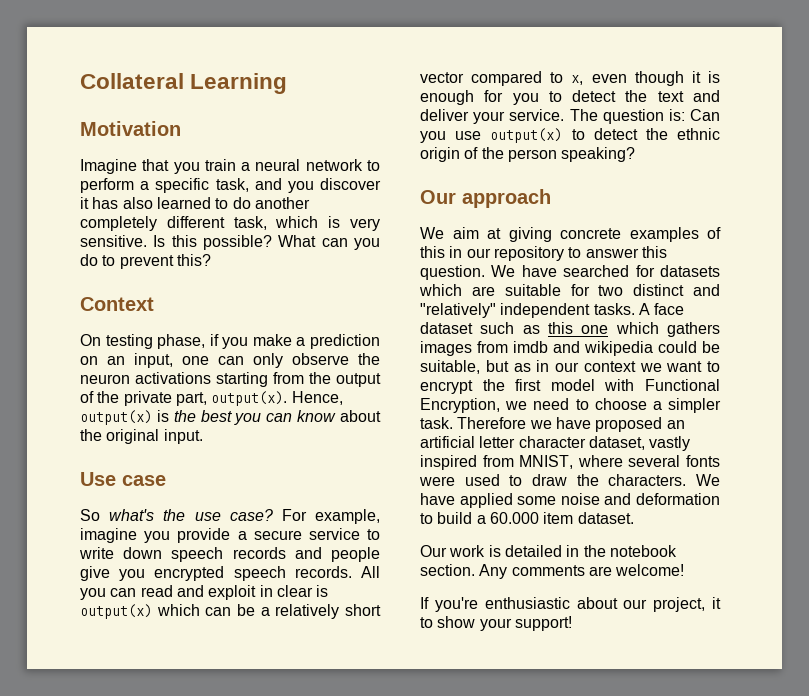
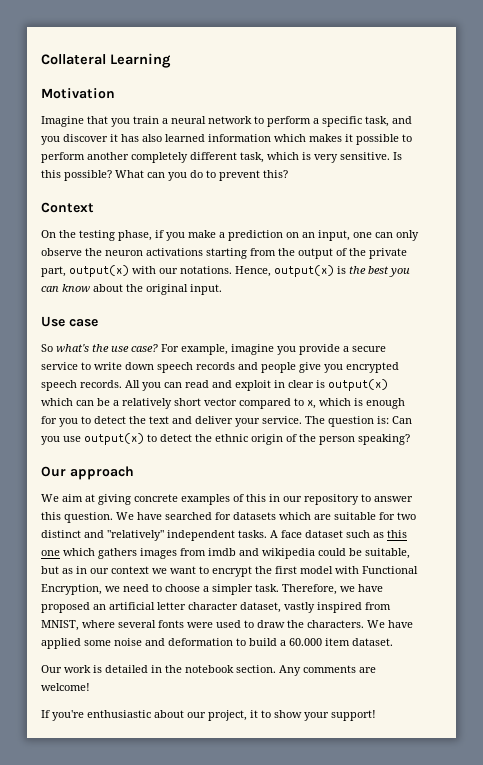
- Imagine that you train a neural network to perform a specific task, and you discover it has also learned to do another completely different task, which is very sensitive.
+ Imagine that you train a neural network to perform a specific task, and you discover it has also learned information which makes it possible to perform another completely different task, which is very sensitive.
- On testing phase, if you make a prediction on an input, one can only observe the neuron activations starting from the output of the private part, output(x).
+ On the testing phase, if you make a prediction on an input, one can only observe the neuron activations starting from the output of the private part, output(x) with our notations.
- All you can read and exploit in clear is output(x) which can be a relatively short vector compared to x, even though it is enough for you to detect the text and deliver your service.
+ All you can read and exploit in clear is output(x) which can be a relatively short vector compared to x, which is enough for you to detect the text and deliver your service.
- Therefore we have proposed an artificial letter character dataset, vastly inspired from MNIST, where several fonts were used to draw the characters.
+ Therefore, we have proposed an artificial letter character dataset, vastly inspired from MNIST, where several fonts were used to draw the characters.

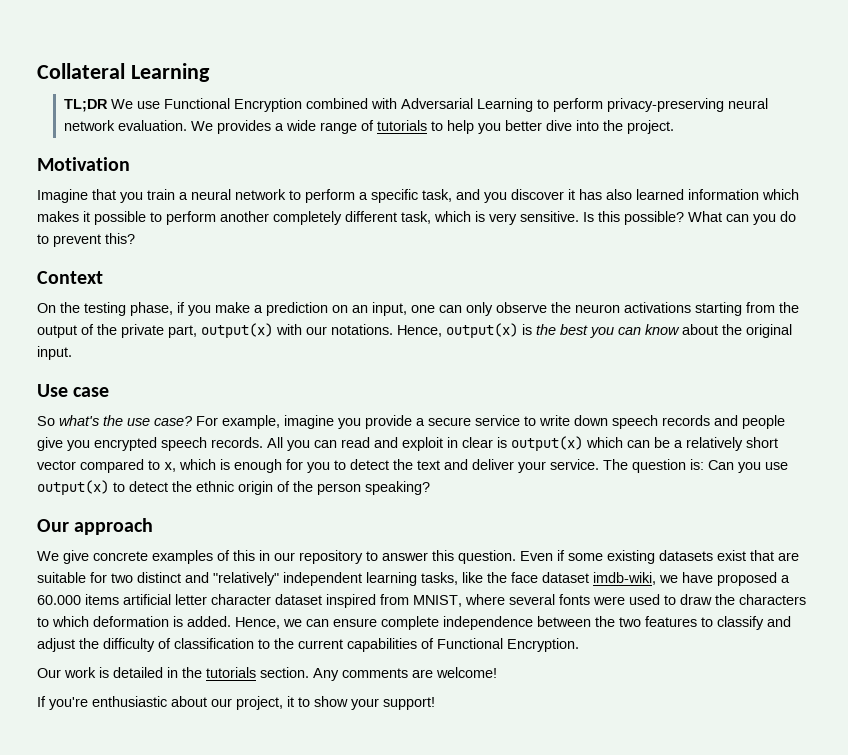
+ TL;DR We use Functional Encryption combined with Adversarial Learning to perform privacy-preserving neural network evaluation. We provides a wide range of tutorials to help you better dive into the project.
- We aim at giving concrete examples of this in our repository to answer this question.
+ We give concrete examples of this in our repository to answer this question.
- We have searched for datasets which are suitable for two distinct and "relatively" independent tasks. A face dataset such as this one which gathers images from imdb and wikipedia could be suitable, but as in our context we want to encrypt the first model with Functional Encryption, we need to choose a simpler task. Therefore, we have proposed an artificial letter character dataset, vastly inspired from MNIST, where several fonts were used to draw the characters. We have applied some noise and deformation to build a 60.000 item dataset.
+ Even if some existing datasets exist that are suitable for two distinct and "relatively" independent learning tasks, like the face dataset imdb-wiki, we have proposed a 60.000 items artificial letter character dataset inspired from MNIST, where several fonts were used to draw the characters to which deformation is added. Hence, we can ensure complete independence between the two features to classify and adjust the difficulty of classification to the current capabilities of Functional Encryption.
- Our work is detailed in the notebook section.
+ Our work is detailed in the tutorials section.

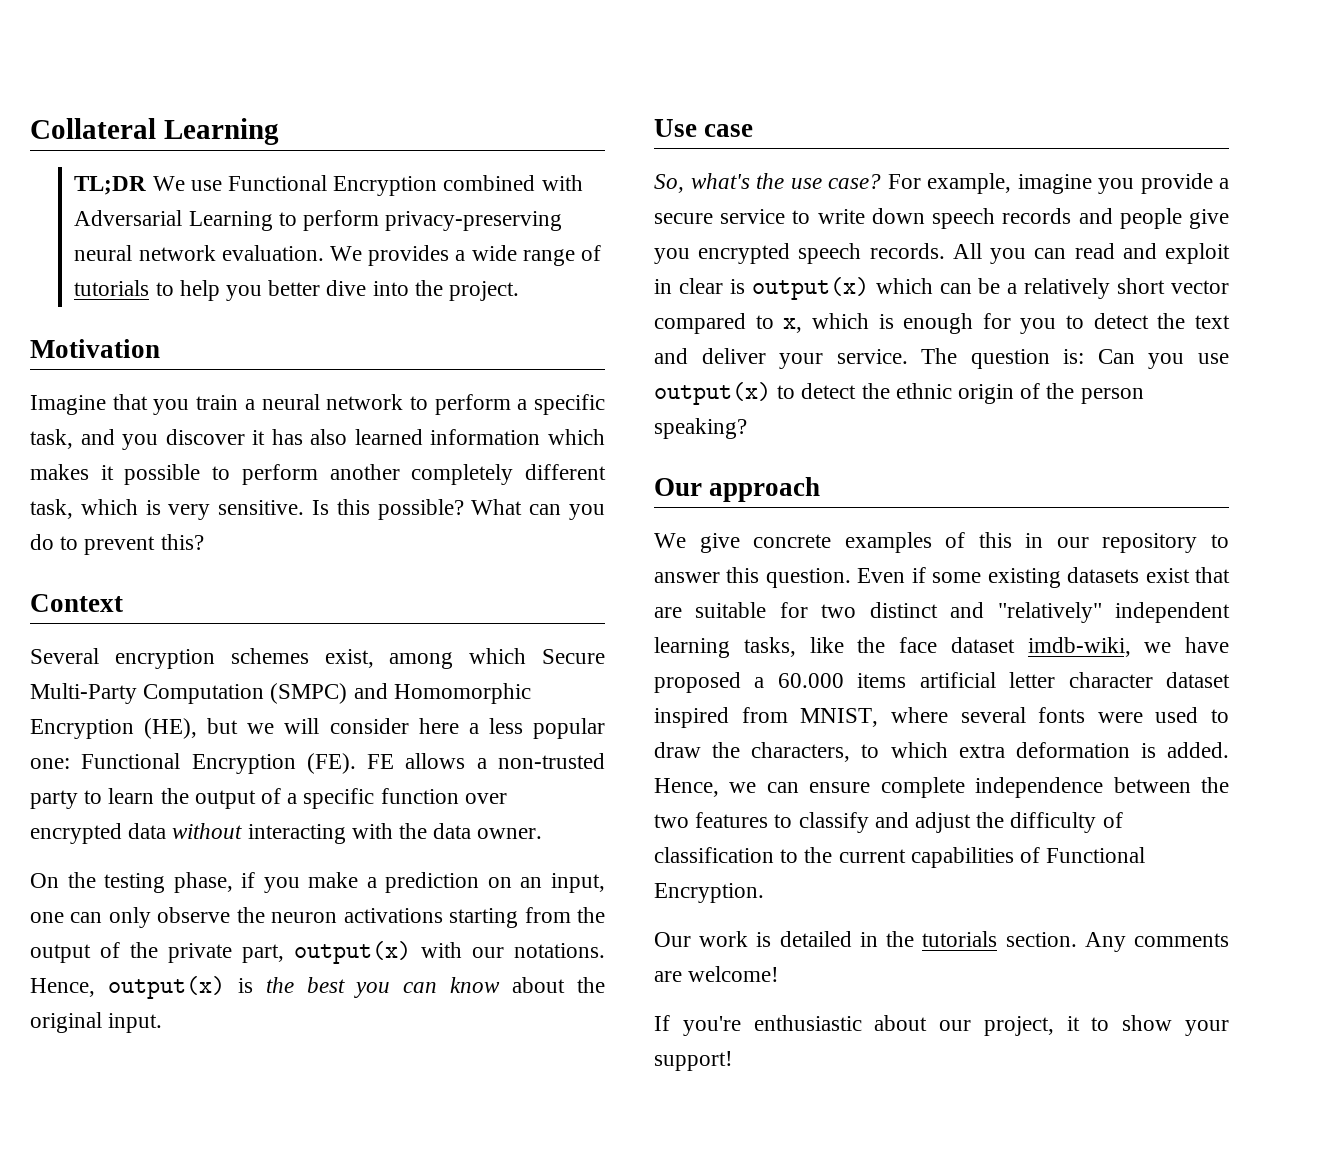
+ Several encryption schemes exist, among which Secure Multi-Party Computation (SMPC) and Homomorphic Encryption (HE), but we will consider here a less popular one: Functional Encryption (FE). FE allows a non-trusted party to learn the output of a specific function over encrypted data without interacting with the data owner.
- So what's the use case?
+ So, what's the use case?
- Even if some existing datasets exist that are suitable for two distinct and "relatively" independent learning tasks, like the face dataset imdb-wiki, we have proposed a 60.000 items artificial letter character dataset inspired from MNIST, where several fonts were used to draw the characters to which deformation is added.
+ Even if some existing datasets exist that are suitable for two distinct and "relatively" independent learning tasks, like the face dataset imdb-wiki, we have proposed a 60.000 items artificial letter character dataset inspired from MNIST, where several fonts were used to draw the characters, to which extra deformation is added.

